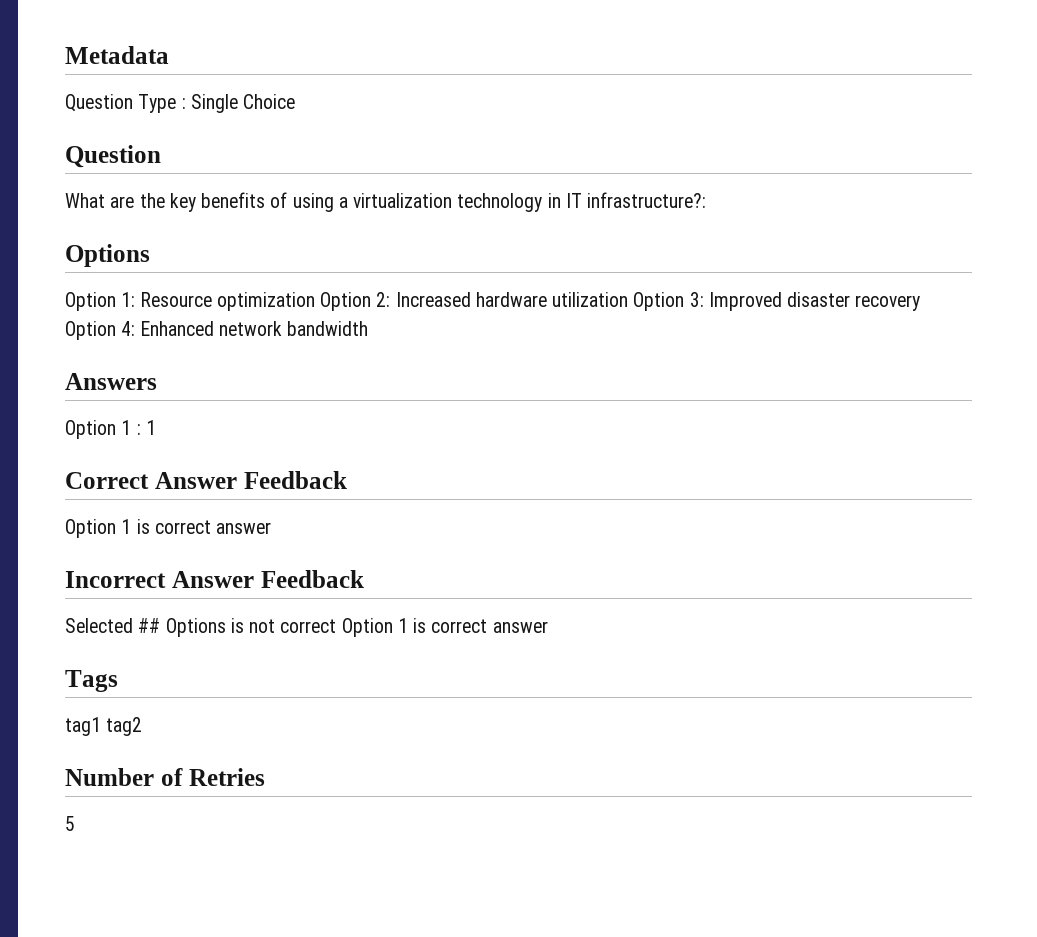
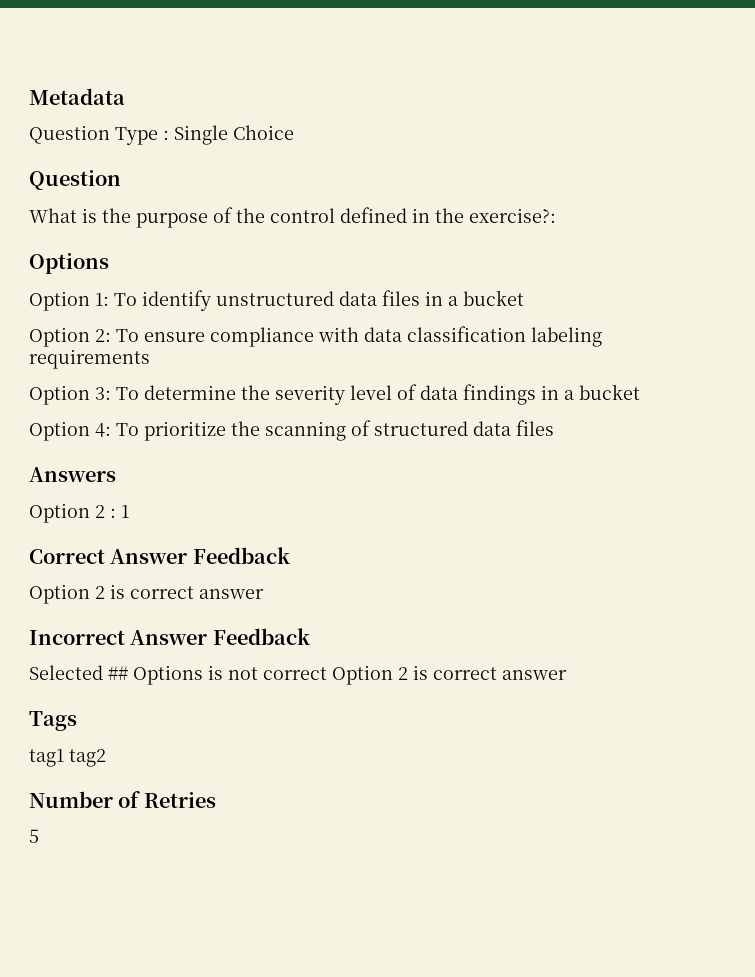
- What are the key benefits of using a virtualization technology in IT infrastructure?:
+ What is the purpose of the control defined in the exercise?:
  Options
- Option 1: Resource optimization Option 2: Increased hardware utilization Option 3: Improved disaster recovery Option 4: Enhanced network bandwidth
+ Option 1: To identify unstructured data files in a bucket
+ Option 2: To ensure compliance with data classification labeling requirements
+ Option 3: To determine the severity level of data findings in a bucket
+ Option 4: To prioritize the scanning of structured data files
- Option 1 : 1
+ Option 2 : 1
  Correct Answer Feedback
- Option 1 is correct answer
+ Option 2 is correct answer
- Selected ## Options is not correct Option 1 is correct answer
+ Selected ## Options is not correct Option 2 is correct answer

